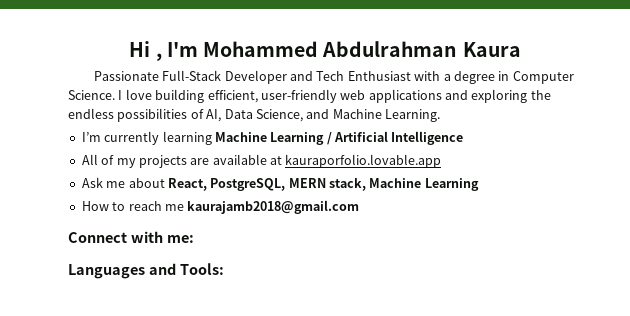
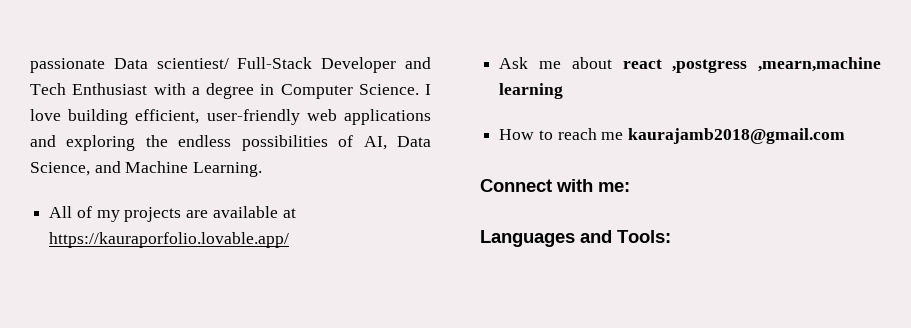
- Hi , I'm Mohammed Abdulrahman Kaura
- Passionate Full-Stack Developer and Tech Enthusiast with a degree in Computer Science.
+ passionate Data scientiest/ Full-Stack Developer and Tech Enthusiast with a degree in Computer Science.
- I’m currently learning Machine Learning / Artificial Intelligence
- All of my projects are available at kauraporfolio.lovable.app
+ All of my projects are available at https://kauraporfolio.lovable.app/
- Ask me about React, PostgreSQL, MERN stack, Machine Learning
+ Ask me about react ,postgress ,mearn,machine learning

